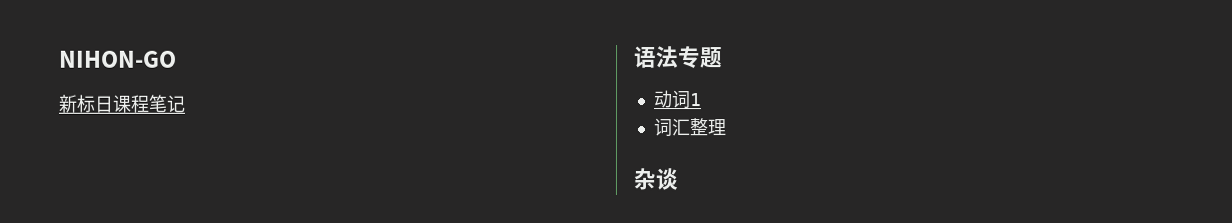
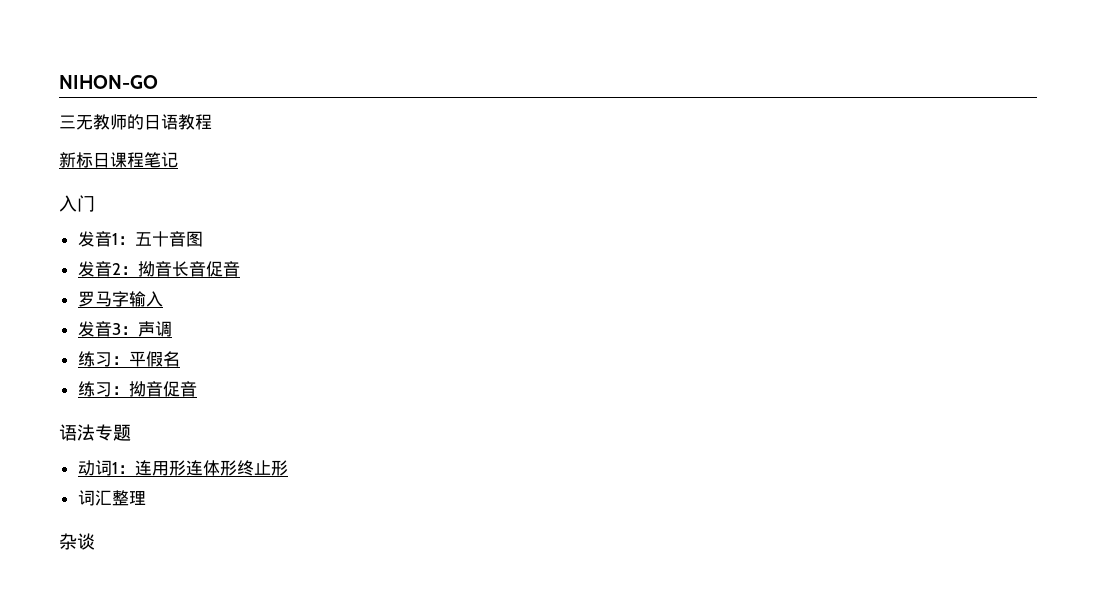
+ 三无教师的日语教程
+ 入门
+ 发音1：五十音图
+ 发音2：拗音长音促音
+ 罗马字输入
+ 发音3：声调
+ 练习：平假名
+ 练习：拗音促音
- 动词1
+ 动词1：连用形连体形终止形

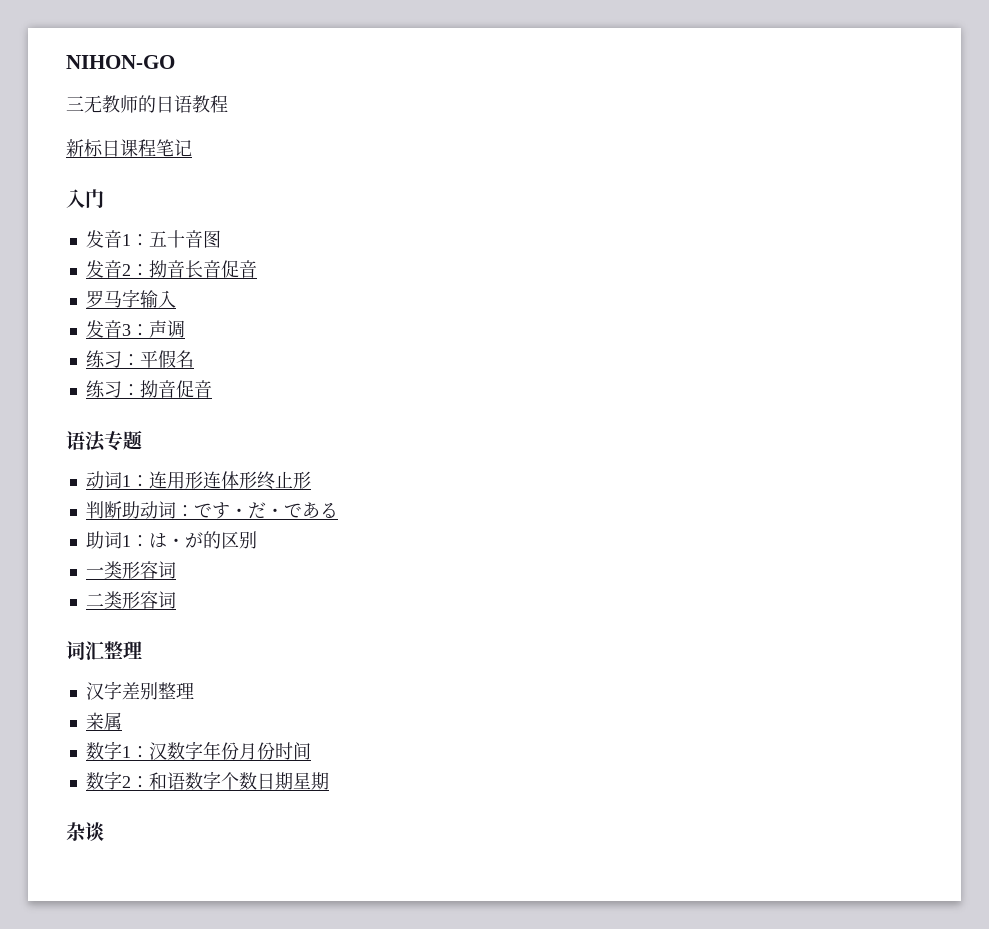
+ 判断助动词：です・だ・である
+ 助词1：は・が的区别
+ 一类形容词
+ 二类形容词
  词汇整理
+ 汉字差别整理
+ 亲属
+ 数字1：汉数字年份月份时间
+ 数字2：和语数字个数日期星期

